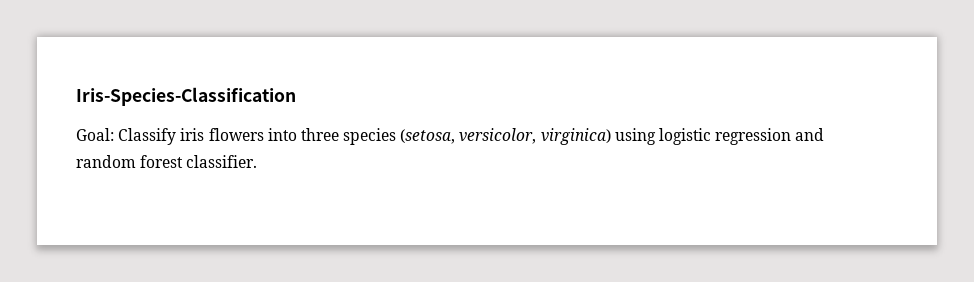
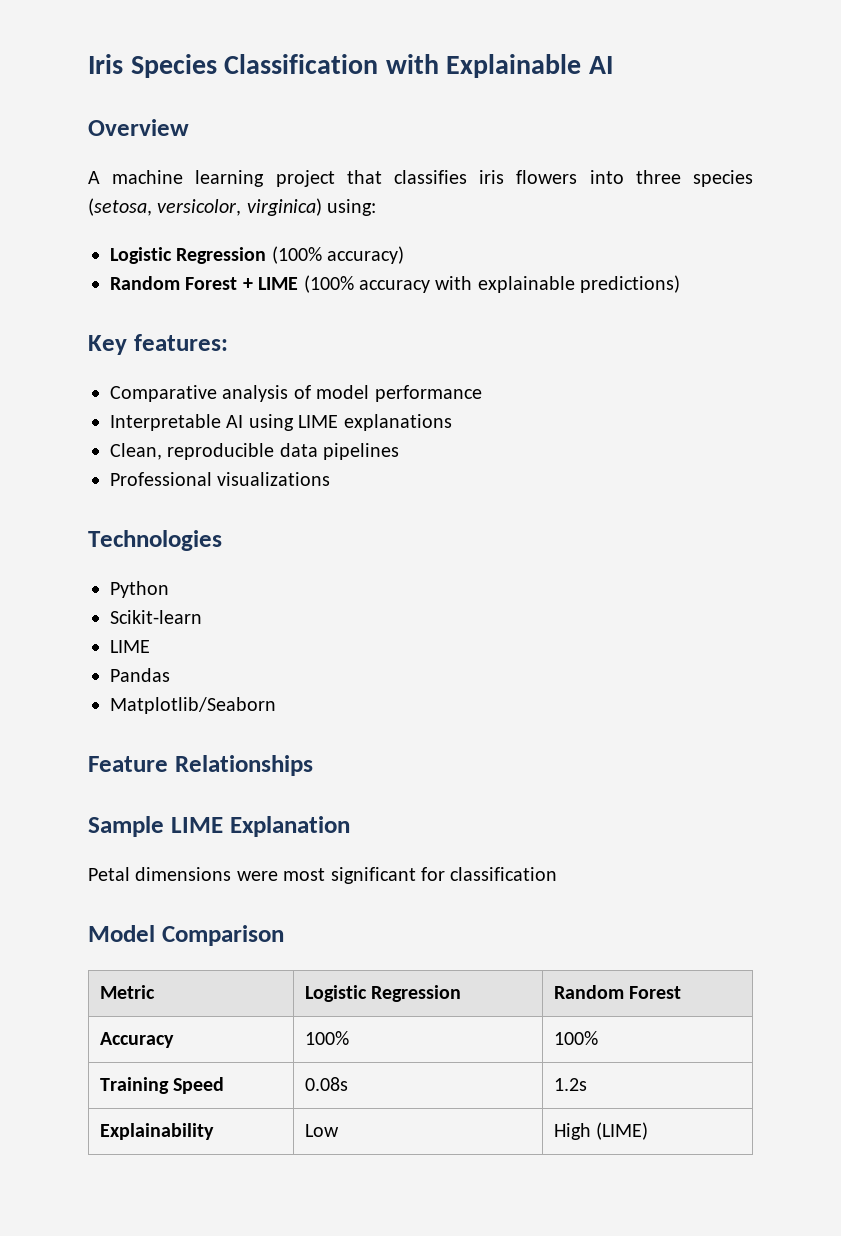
- Iris-Species-Classification
- Goal: Classify iris flowers into three species (setosa, versicolor, virginica) using logistic regression and random forest classifier.
+ Iris Species Classification with Explainable AI
+ Overview
+ A machine learning project that classifies iris flowers into three species (setosa, versicolor, virginica) using:
+ Logistic Regression (100% accuracy)
+ Random Forest + LIME (100% accuracy with explainable predictions)
+ Key features:
+ Comparative analysis of model performance
+ Interpretable AI using LIME explanations
+ Clean, reproducible data pipelines
+ Professional visualizations
+ Technologies
+ Python
+ Scikit-learn
+ LIME
+ Pandas
+ Matplotlib/Seaborn
+ Feature Relationships
+ Sample LIME Explanation
+ Petal dimensions were most significant for classification
+ Model Comparison
+ Metric | Logistic Regression | Random Forest
+ Accuracy | 100% | 100%
+ Training Speed | 0.08s | 1.2s
+ Explainability | Low | High (LIME)

